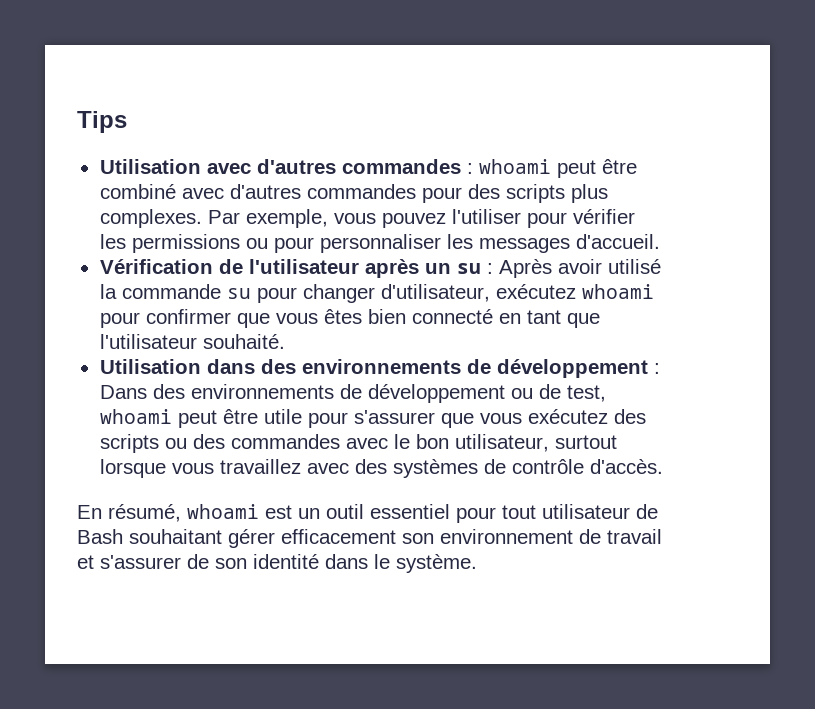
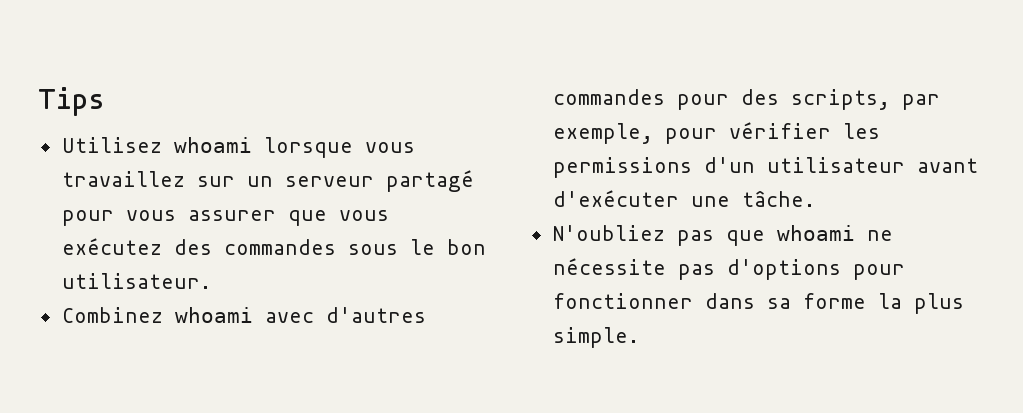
- Utilisation avec d'autres commandes : whoami peut être combiné avec d'autres commandes pour des scripts plus complexes. Par exemple, vous pouvez l'utiliser pour vérifier les permissions ou pour personnaliser les messages d'accueil.
- Vérification de l'utilisateur après un su : Après avoir utilisé la commande su pour changer d'utilisateur, exécutez whoami pour confirmer que vous êtes bien connecté en tant que l'utilisateur souhaité.
- Utilisation dans des environnements de développement : Dans des environnements de développement ou de test, whoami peut être utile pour s'assurer que vous exécutez des scripts ou des commandes avec le bon utilisateur, surtout lorsque vous travaillez avec des systèmes de contrôle d'accès.
- En résumé, whoami est un outil essentiel pour tout utilisateur de Bash souhaitant gérer efficacement son environnement de travail et s'assurer de son identité dans le système.
+ Utilisez whoami lorsque vous travaillez sur un serveur partagé pour vous assurer que vous exécutez des commandes sous le bon utilisateur.
+ Combinez whoami avec d'autres commandes pour des scripts, par exemple, pour vérifier les permissions d'un utilisateur avant d'exécuter une tâche.
+ N'oubliez pas que whoami ne nécessite pas d'options pour fonctionner dans sa forme la plus simple.

